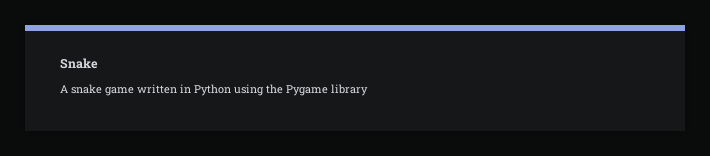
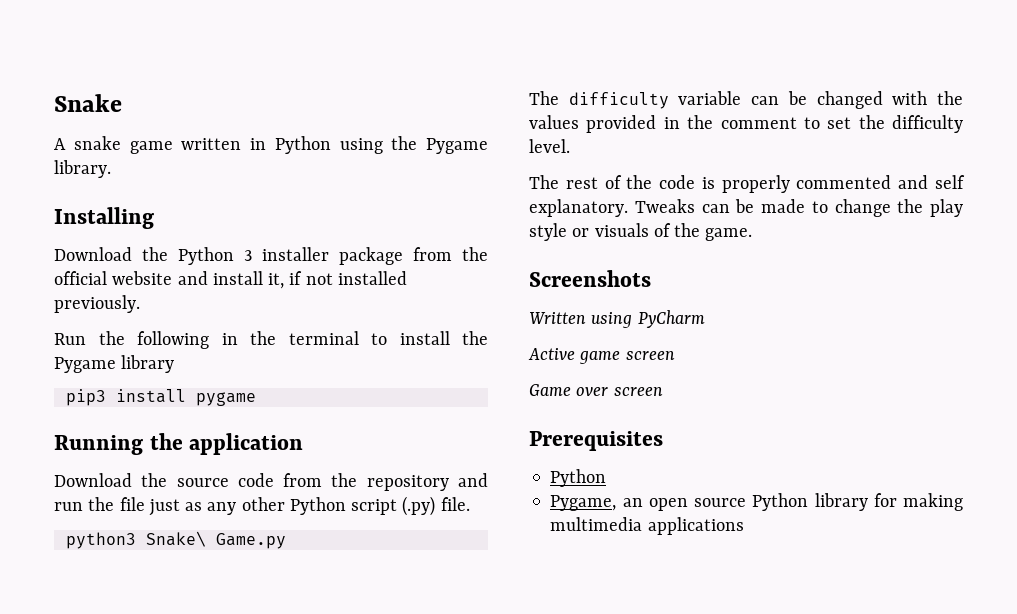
- A snake game written in Python using the Pygame library
+ A snake game written in Python using the Pygame library.
+ Installing
+ Download the Python 3 installer package from the official website and install it, if not installed previously.
+ Run the following in the terminal to install the Pygame library
+ pip3 install pygame
+ Running the application
+ Download the source code from the repository and run the file just as any other Python script (.py) file.
+ python3 Snake\ Game.py
+ The difficulty variable can be changed with the values provided in the comment to set the difficulty level.
+ The rest of the code is properly commented and self explanatory. Tweaks can be made to change the play style or visuals of the game.
+ Screenshots
+ Written using PyCharm
+ Active game screen
+ Game over screen
+ Prerequisites
+ Python
+ Pygame, an open source Python library for making multimedia applications

